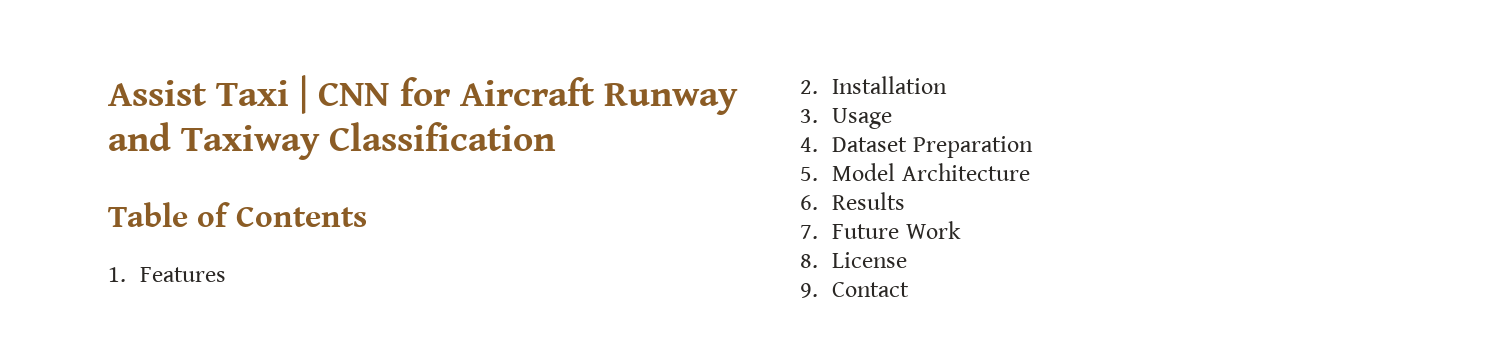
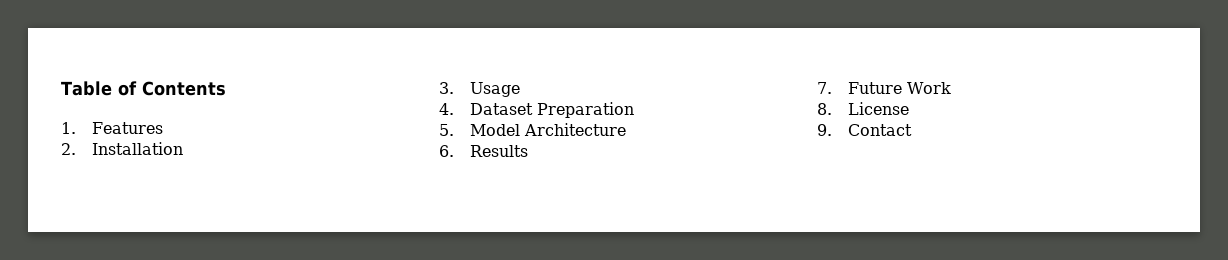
- Assist Taxi | CNN for Aircraft Runway and Taxiway Classification

